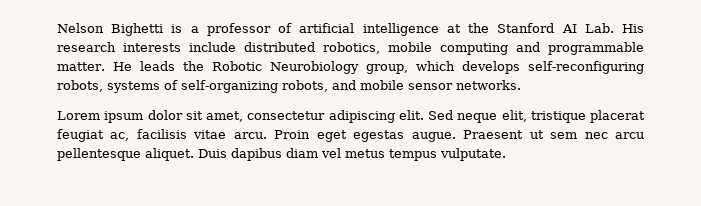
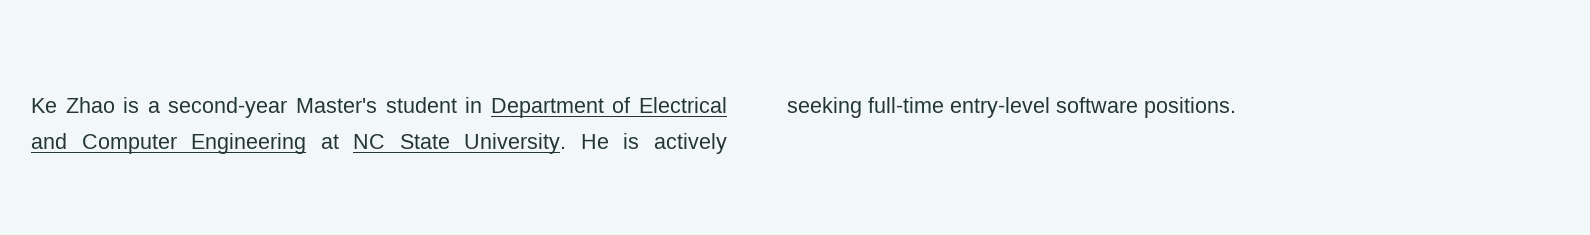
- Nelson Bighetti is a professor of artificial intelligence at the Stanford AI Lab. His research interests include distributed robotics, mobile computing and programmable matter. He leads the Robotic Neurobiology group, which develops self-reconfiguring robots, systems of self-organizing robots, and mobile sensor networks.
- Lorem ipsum dolor sit amet, consectetur adipiscing elit. Sed neque elit, tristique placerat feugiat ac, facilisis vitae arcu. Proin eget egestas augue. Praesent ut sem nec arcu pellentesque aliquet. Duis dapibus diam vel metus tempus vulputate.
+ Ke Zhao is a second-year Master's student in Department of Electrical and Computer Engineering at NC State University. He is actively seeking full-time entry-level software positions.

